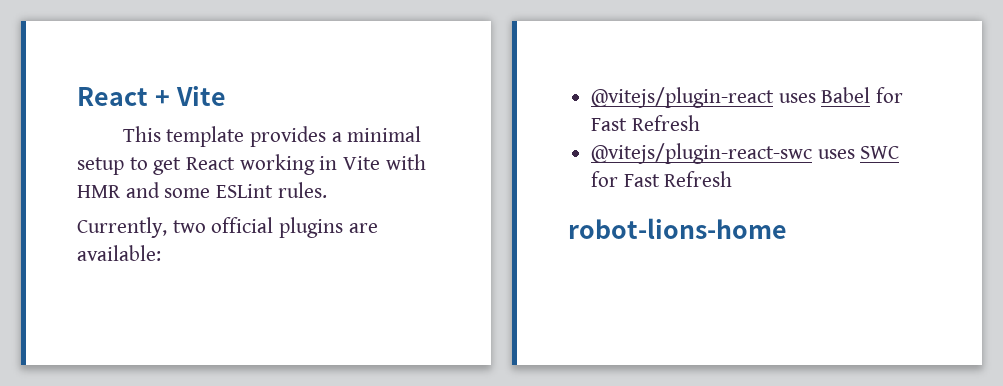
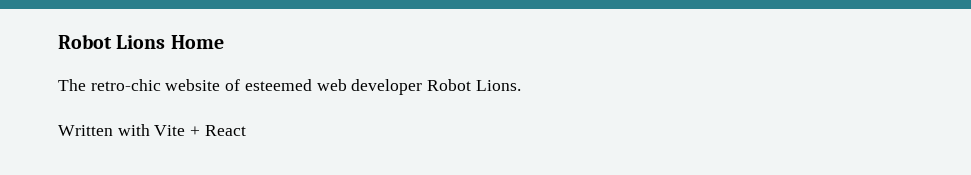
- React + Vite
- This template provides a minimal setup to get React working in Vite with HMR and some ESLint rules.
- Currently, two official plugins are available:
- @vitejs/plugin-react uses Babel for Fast Refresh
- @vitejs/plugin-react-swc uses SWC for Fast Refresh
- robot-lions-home
+ Robot Lions Home
+ The retro-chic website of esteemed web developer Robot Lions.
+ Written with Vite + React

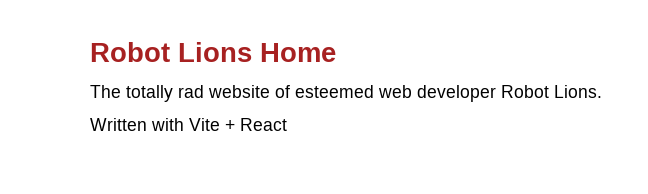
- The retro-chic website of esteemed web developer Robot Lions.
+ The totally rad website of esteemed web developer Robot Lions.

